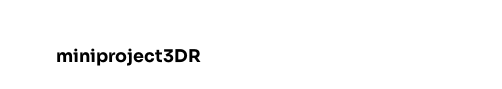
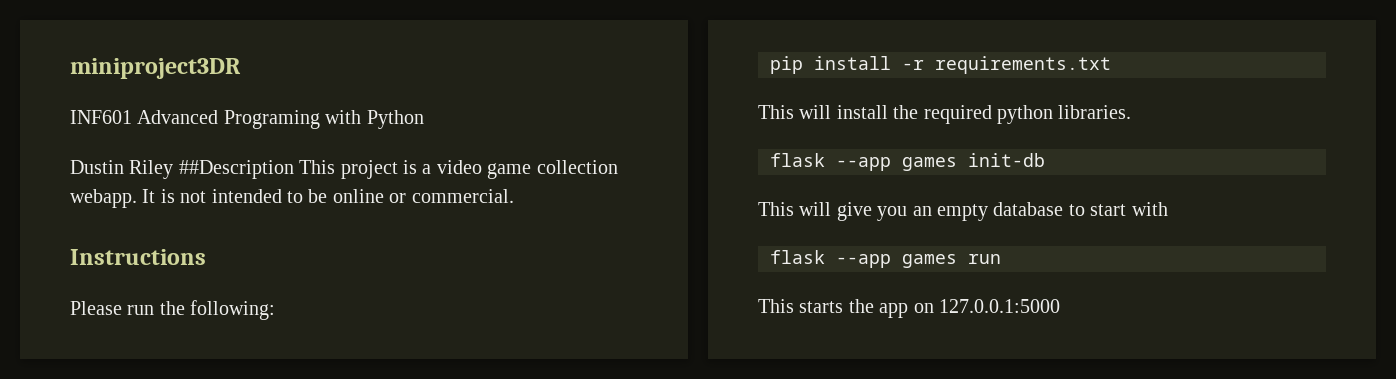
+ INF601 Advanced Programing with Python
+ Dustin Riley ##Description This project is a video game collection webapp. It is not intended to be online or commercial.
+ Instructions
+ Please run the following:
+ pip install -r requirements.txt
+ This will install the required python libraries.
+ flask --app games init-db
+ This will give you an empty database to start with
+ flask --app games run
+ This starts the app on 127.0.0.1:5000

